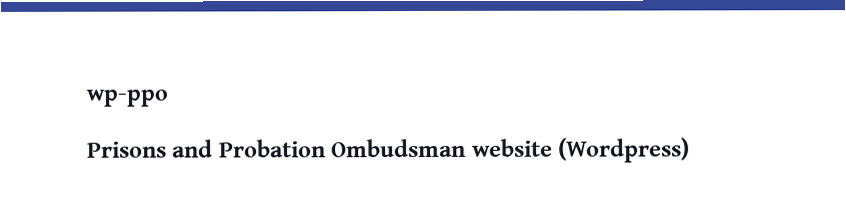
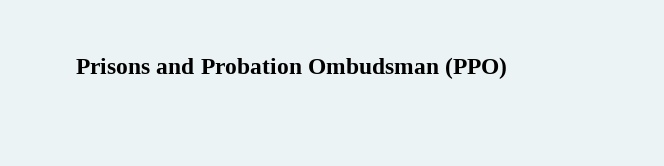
- wp-ppo
- Prisons and Probation Ombudsman website (Wordpress)
+ Prisons and Probation Ombudsman (PPO)

